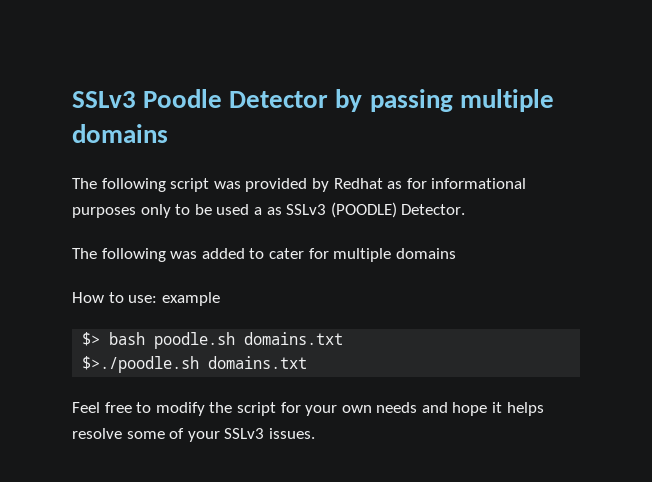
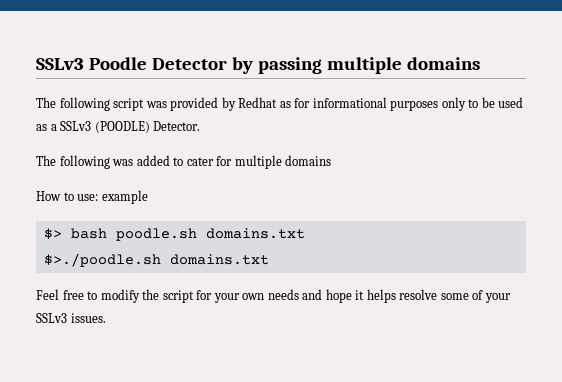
- The following script was provided by Redhat as for informational purposes only to be used a as SSLv3 (POODLE) Detector.
+ The following script was provided by Redhat as for informational purposes only to be used as a SSLv3 (POODLE) Detector.

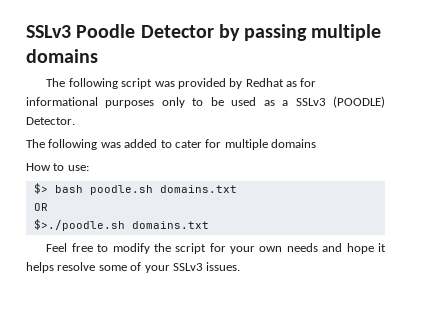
- How to use: example
+ How to use:
+ OR

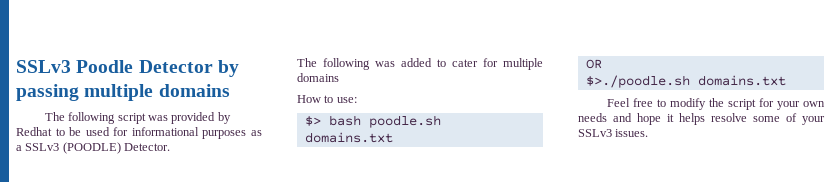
- The following script was provided by Redhat as for informational purposes only to be used as a SSLv3 (POODLE) Detector.
+ The following script was provided by Redhat to be used for informational purposes as a SSLv3 (POODLE) Detector.

